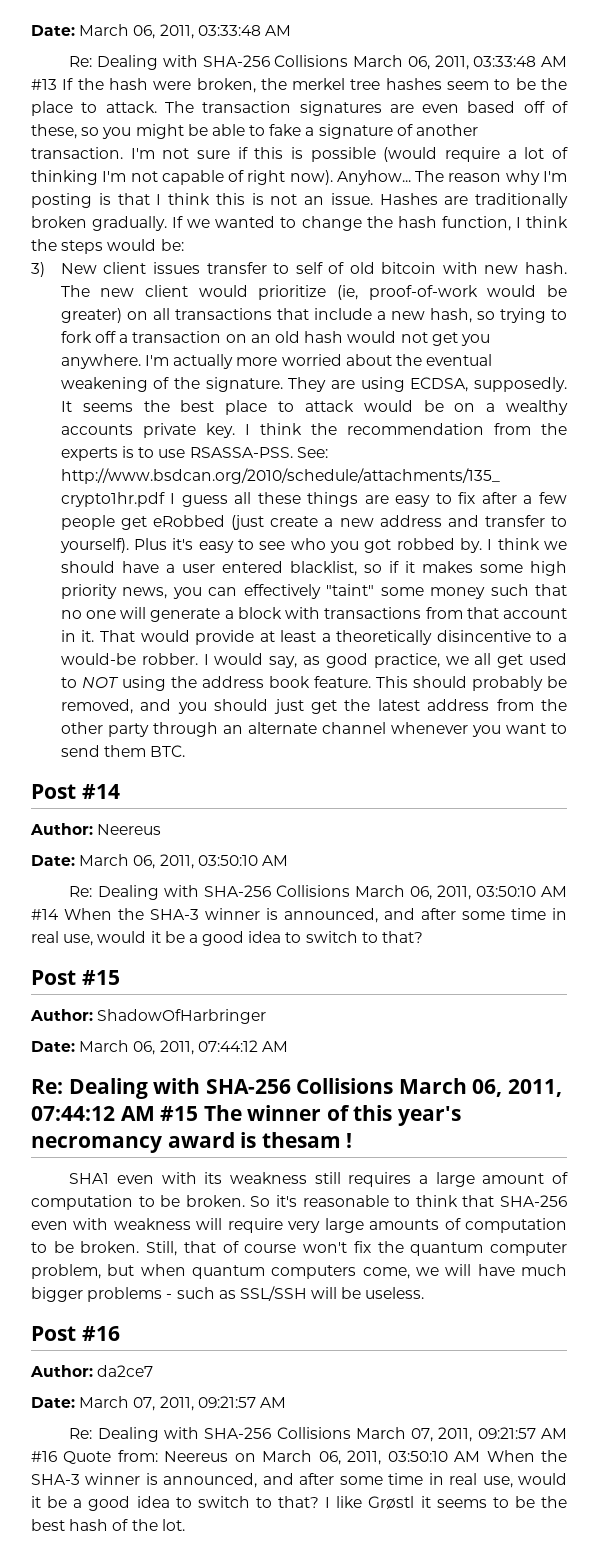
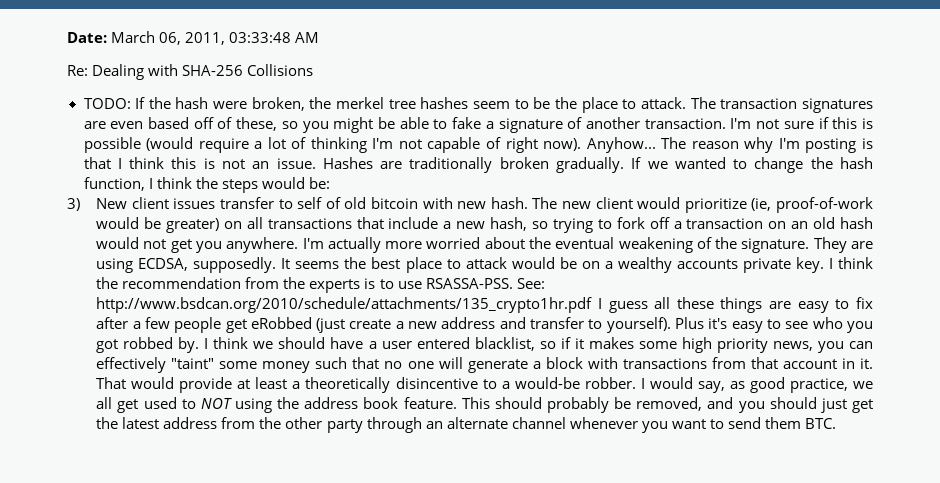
- Re: Dealing with SHA-256 Collisions March 06, 2011, 03:33:48 AM #13 If the hash were broken, the merkel tree hashes seem to be the place to attack.
+ Re: Dealing with SHA-256 Collisions
+ TODO: If the hash were broken, the merkel tree hashes seem to be the place to attack.
- Post #14
- Author: Neereus
- Date: March 06, 2011, 03:50:10 AM
- Re: Dealing with SHA-256 Collisions March 06, 2011, 03:50:10 AM #14 When the SHA-3 winner is announced, and after some time in real use, would it be a good idea to switch to that?
- Post #15
- Author: ShadowOfHarbringer
- Date: March 06, 2011, 07:44:12 AM
- Re: Dealing with SHA-256 Collisions March 06, 2011, 07:44:12 AM #15 The winner of this year's necromancy award is thesam !
- SHA1 even with its weakness still requires a large amount of computation to be broken. So it's reasonable to think that SHA-256 even with weakness will require very large amounts of computation to be broken. Still, that of course won't fix the quantum computer problem, but when quantum computers come, we will have much bigger problems - such as SSL/SSH will be useless.
- Post #16
- Author: da2ce7
- Date: March 07, 2011, 09:21:57 AM
- Re: Dealing with SHA-256 Collisions March 07, 2011, 09:21:57 AM #16 Quote from: Neereus on March 06, 2011, 03:50:10 AM When the SHA-3 winner is announced, and after some time in real use, would it be a good idea to switch to that? I like Grøstl it seems to be the best hash of the lot.

